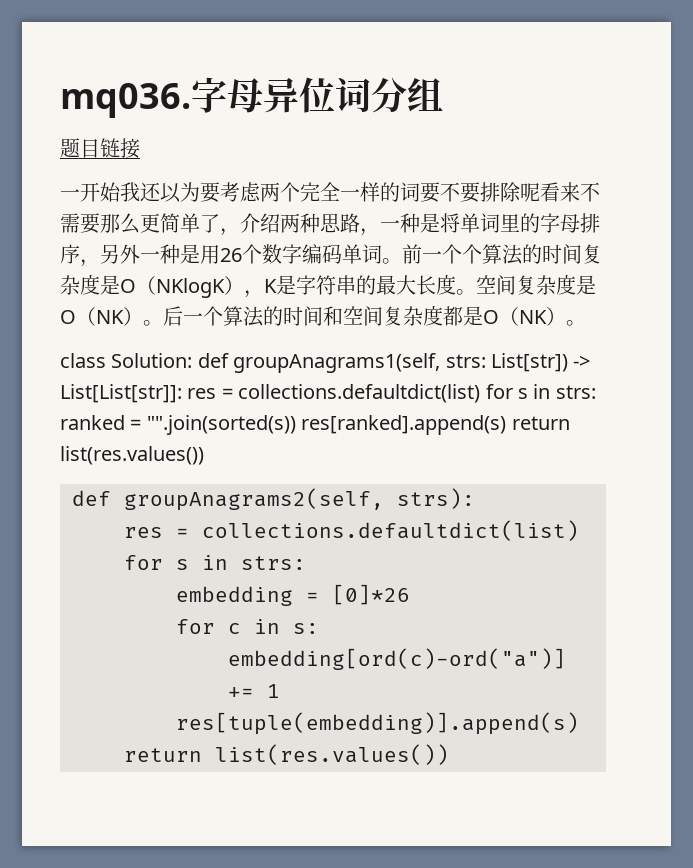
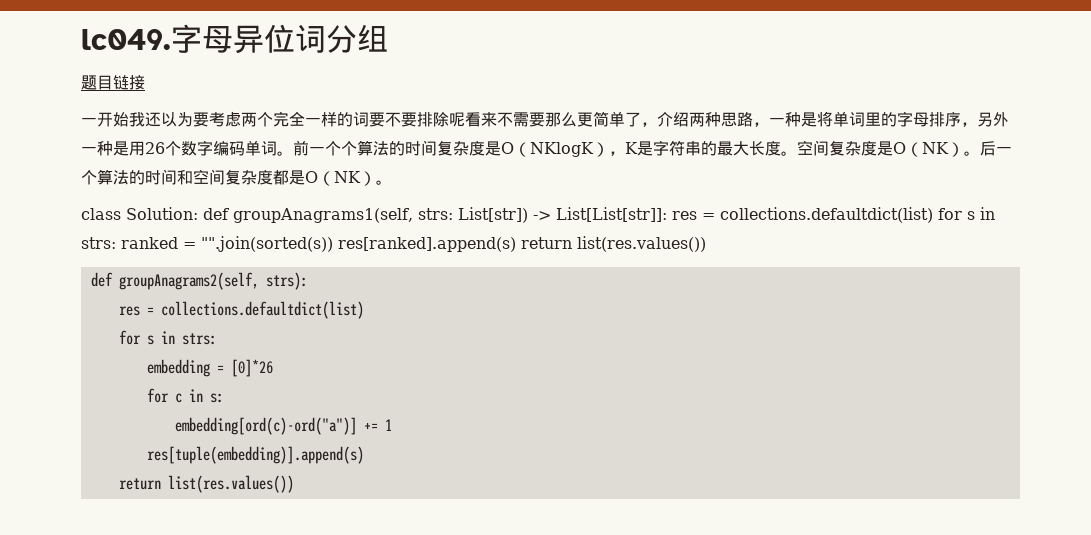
- mq036.
+ lc049.

